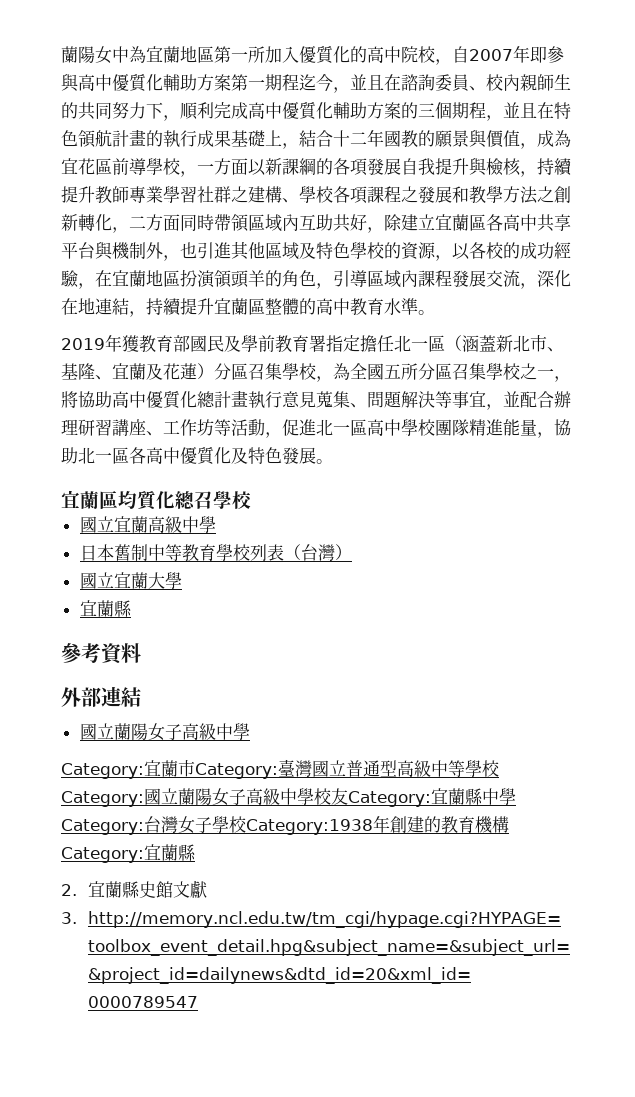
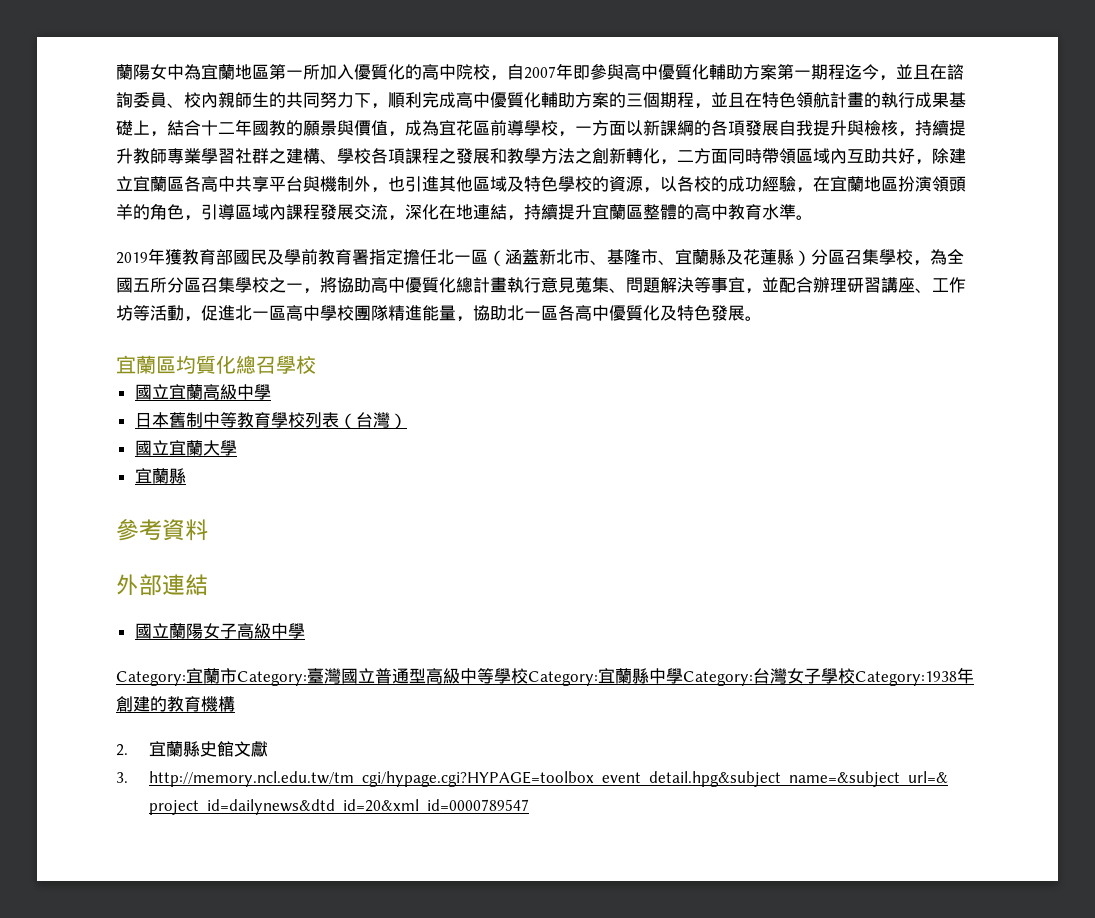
- 2019年獲教育部國民及學前教育署指定擔任北一區（涵蓋新北市、基隆、宜蘭及花蓮）分區召集學校，為全國五所分區召集學校之一，將協助高中優質化總計畫執行意見蒐集、問題解決等事宜，並配合辦理研習講座、工作坊等活動，促進北一區高中學校團隊精進能量，協助北一區各高中優質化及特色發展。
+ 2019年獲教育部國民及學前教育署指定擔任北一區（涵蓋新北市、基隆市、宜蘭縣及花蓮縣）分區召集學校，為全國五所分區召集學校之一，將協助高中優質化總計畫執行意見蒐集、問題解決等事宜，並配合辦理研習講座、工作坊等活動，促進北一區高中學校團隊精進能量，協助北一區各高中優質化及特色發展。
- Category:宜蘭市Category:臺灣國立普通型高級中等學校Category:國立蘭陽女子高級中學校友Category:宜蘭縣中學Category:台灣女子學校Category:1938年創建的教育機構Category:宜蘭縣
+ Category:宜蘭市Category:臺灣國立普通型高級中等學校Category:宜蘭縣中學Category:台灣女子學校Category:1938年創建的教育機構

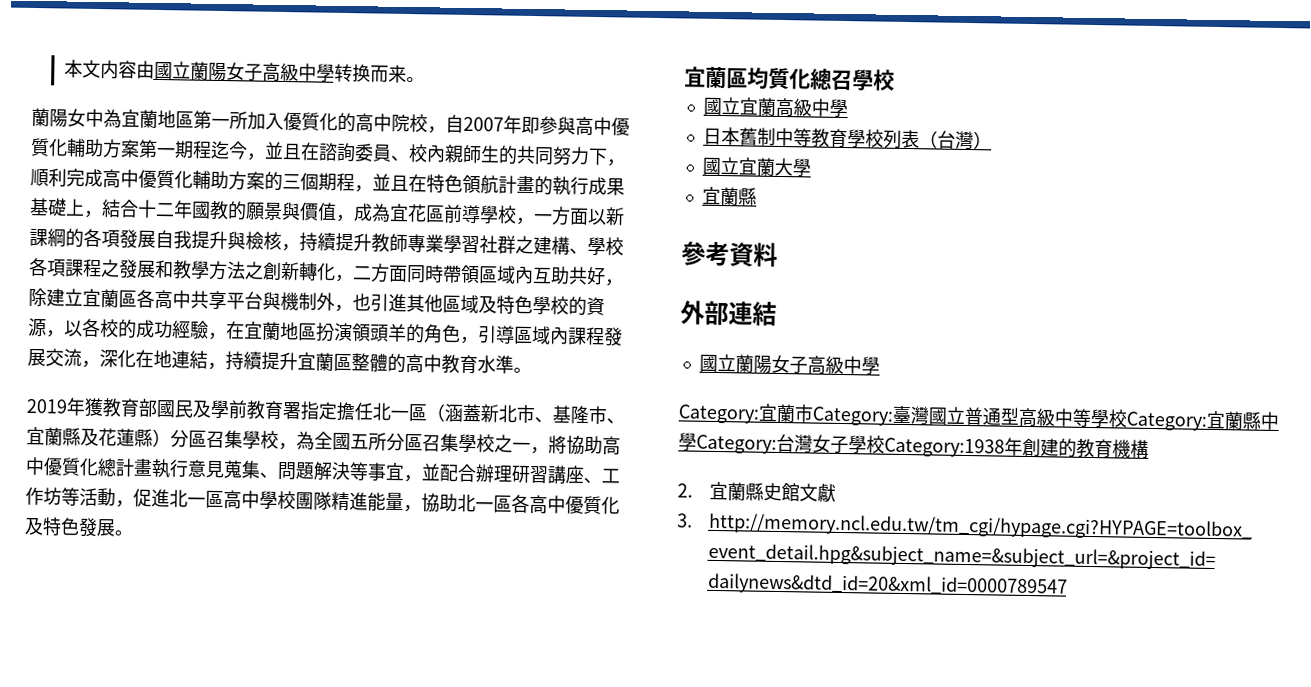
+ 本文内容由國立蘭陽女子高級中學转换而来。

